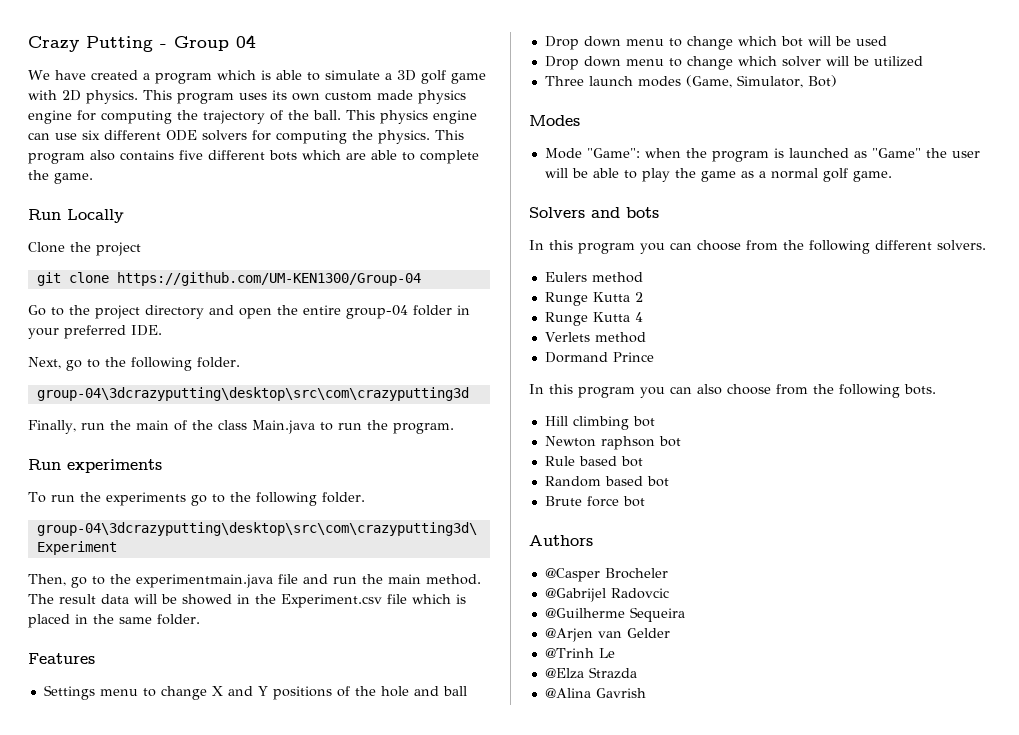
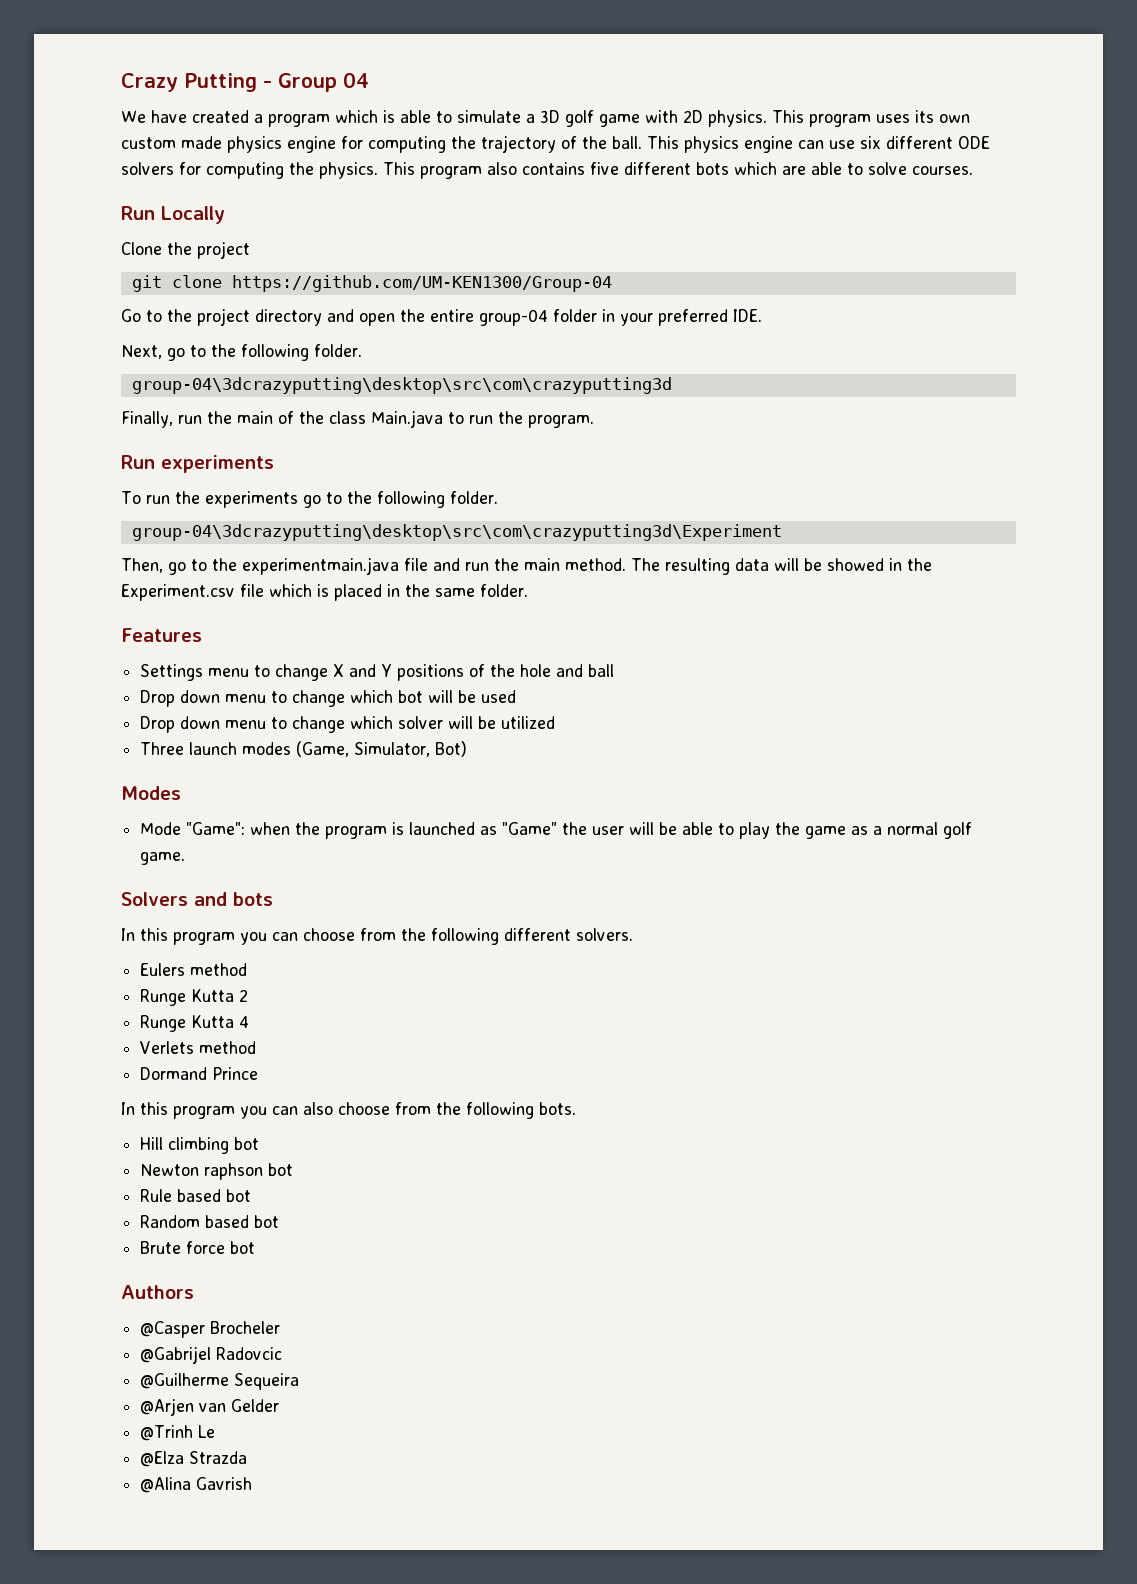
- This program also contains five different bots which are able to complete the game.
+ This program also contains five different bots which are able to solve courses.
- The result data will be showed in the Experiment.csv file which is placed in the same folder.
+ The resulting data will be showed in the Experiment.csv file which is placed in the same folder.

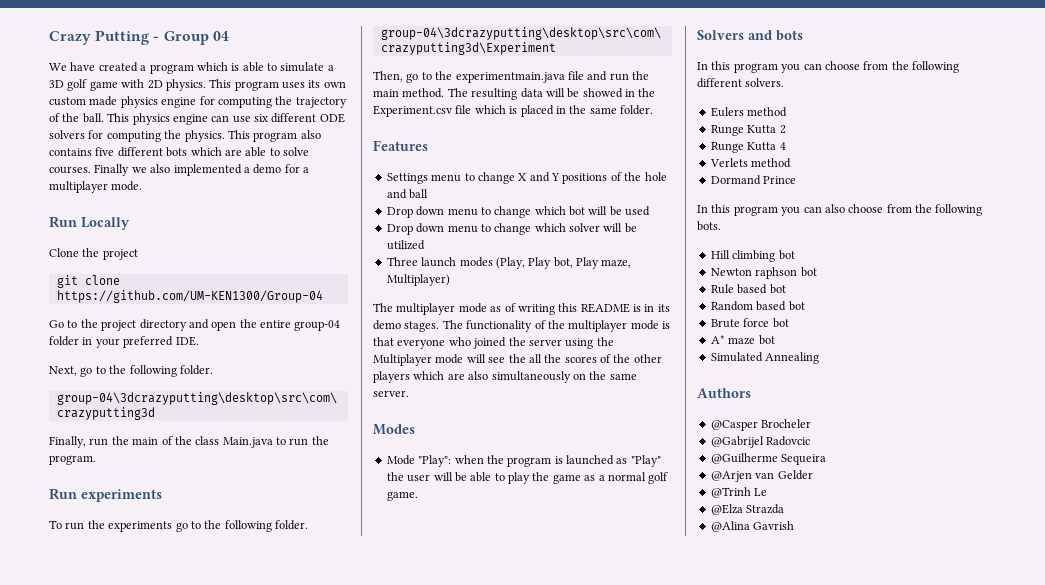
+ Finally we also implemented a demo for a multiplayer mode.
- Three launch modes (Game, Simulator, Bot)
+ Three launch modes (Play, Play bot, Play maze, Multiplayer)
+ The multiplayer mode as of writing this README is in its demo stages. The functionality of the multiplayer mode is that everyone who joined the server using the Multiplayer mode will see the all the scores of the other players which are also simultaneously on the same server.
- Mode "Game": when the program is launched as "Game" the user will be able to play the game as a normal golf game.
+ Mode "Play": when the program is launched as "Play" the user will be able to play the game as a normal golf game.
+ A* maze bot
+ Simulated Annealing

